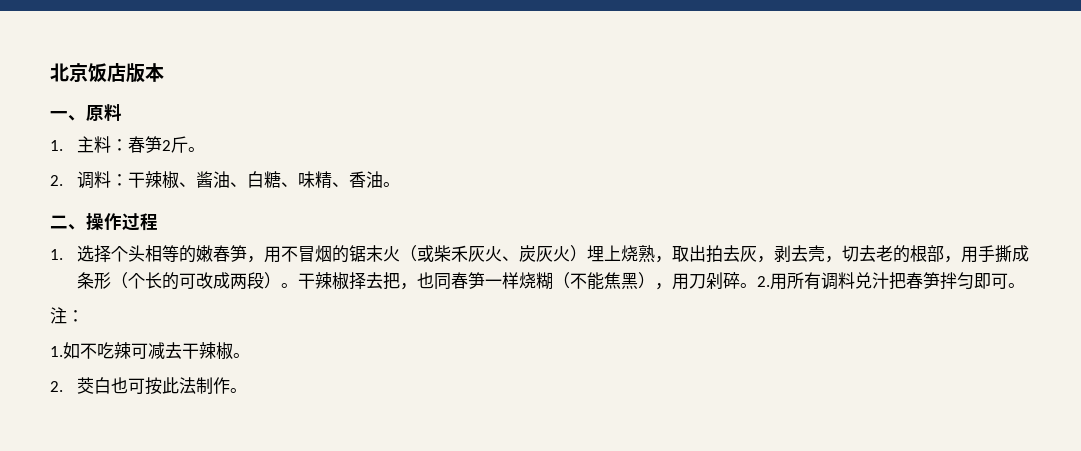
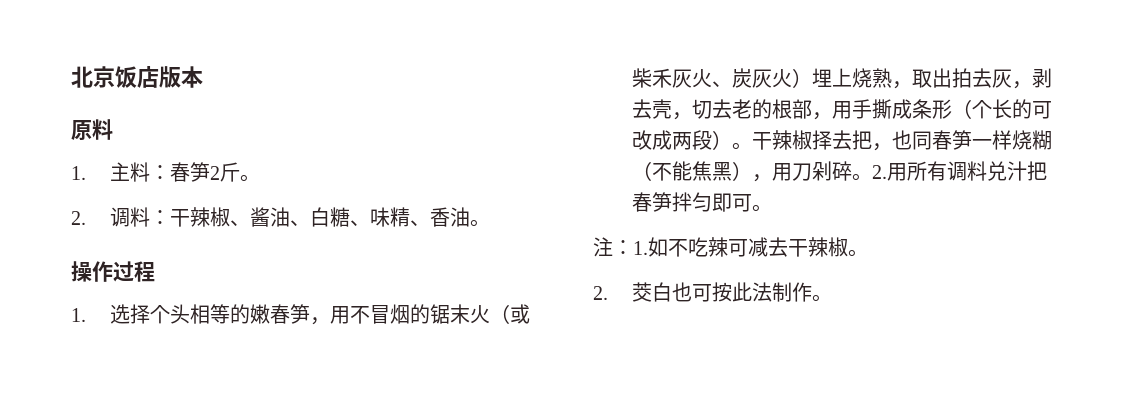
- 一、原料
+ 原料
- 二、操作过程
+ 操作过程
- 注：
- 1.如不吃辣可减去干辣椒。
+ 注：1.如不吃辣可减去干辣椒。

